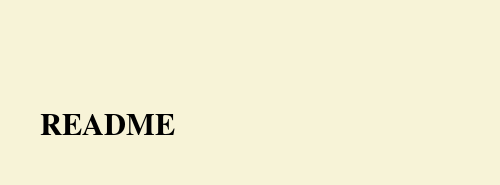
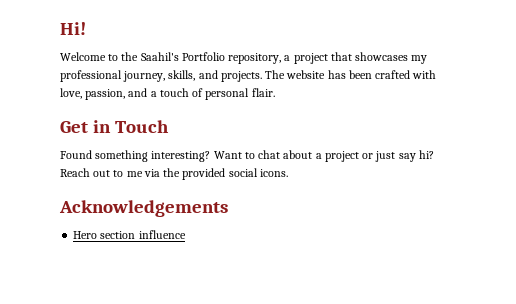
- README
+ Hi!
+ Welcome to the Saahil's Portfolio repository, a project that showcases my professional journey, skills, and projects. The website has been crafted with love, passion, and a touch of personal flair.
+ Get in Touch
+ Found something interesting? Want to chat about a project or just say hi? Reach out to me via the provided social icons.
+ Acknowledgements
+ Hero section influence

